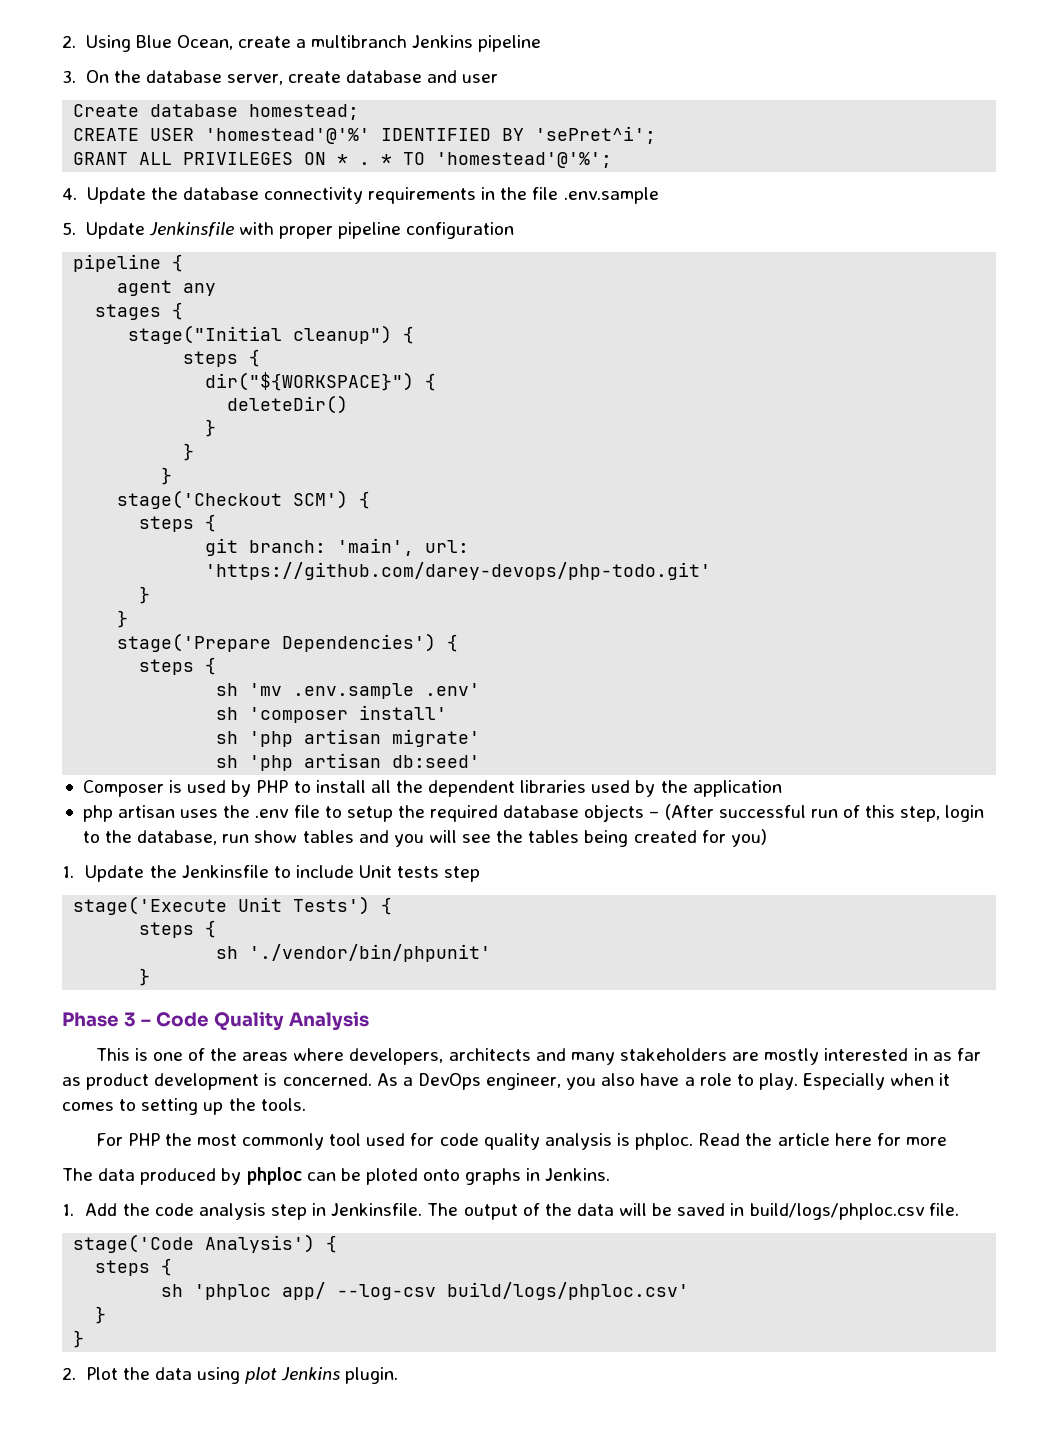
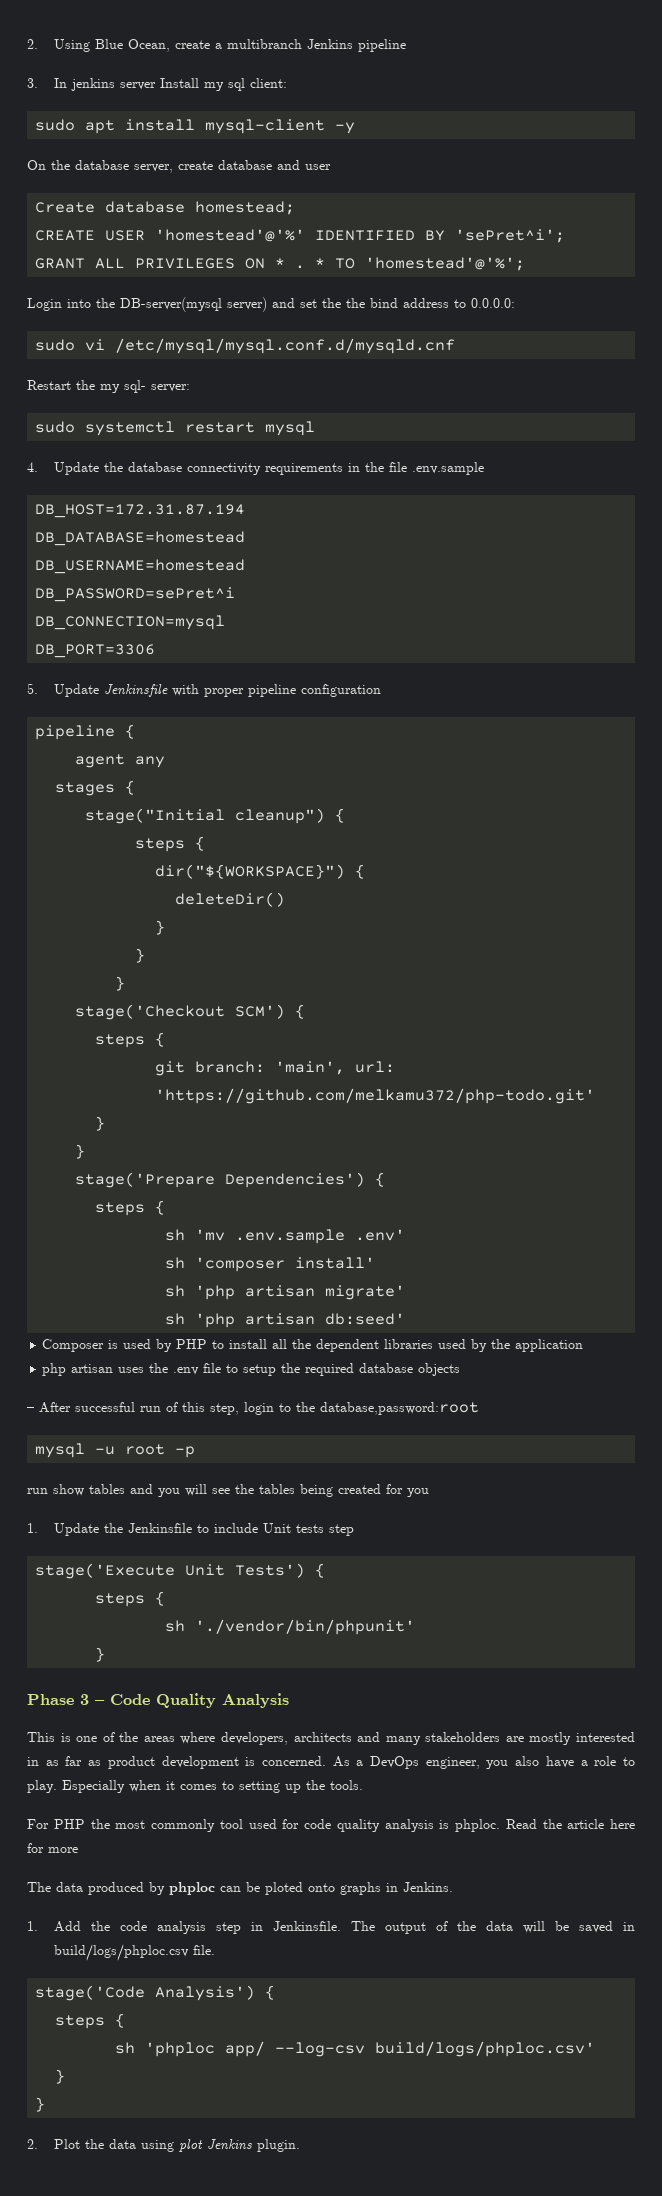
- 3. On the database server, create database and user
+ 3. In jenkins server Install my sql client:
+ sudo apt install mysql-client -y
+ On the database server, create database and user
+ Login into the DB-server(mysql server) and set the the bind address to 0.0.0.0:
+ sudo vi /etc/mysql/mysql.conf.d/mysqld.cnf
+ Restart the my sql- server:
+ sudo systemctl restart mysql
+ DB_HOST=172.31.87.194
+ DB_DATABASE=homestead
+ DB_USERNAME=homestead
+ DB_PASSWORD=sePret^i
+ DB_CONNECTION=mysql
+ DB_PORT=3306
- git branch: 'main', url: 'https://github.com/darey-devops/php-todo.git'
+ git branch: 'main', url: 'https://github.com/melkamu372/php-todo.git'
- php artisan uses the .env file to setup the required database objects – (After successful run of this step, login to the database, run show tables and you will see the tables being created for you)
+ php artisan uses the .env file to setup the required database objects
+ – After successful run of this step, login to the database,password:root
+ mysql -u root -p
+ run show tables and you will see the tables being created for you

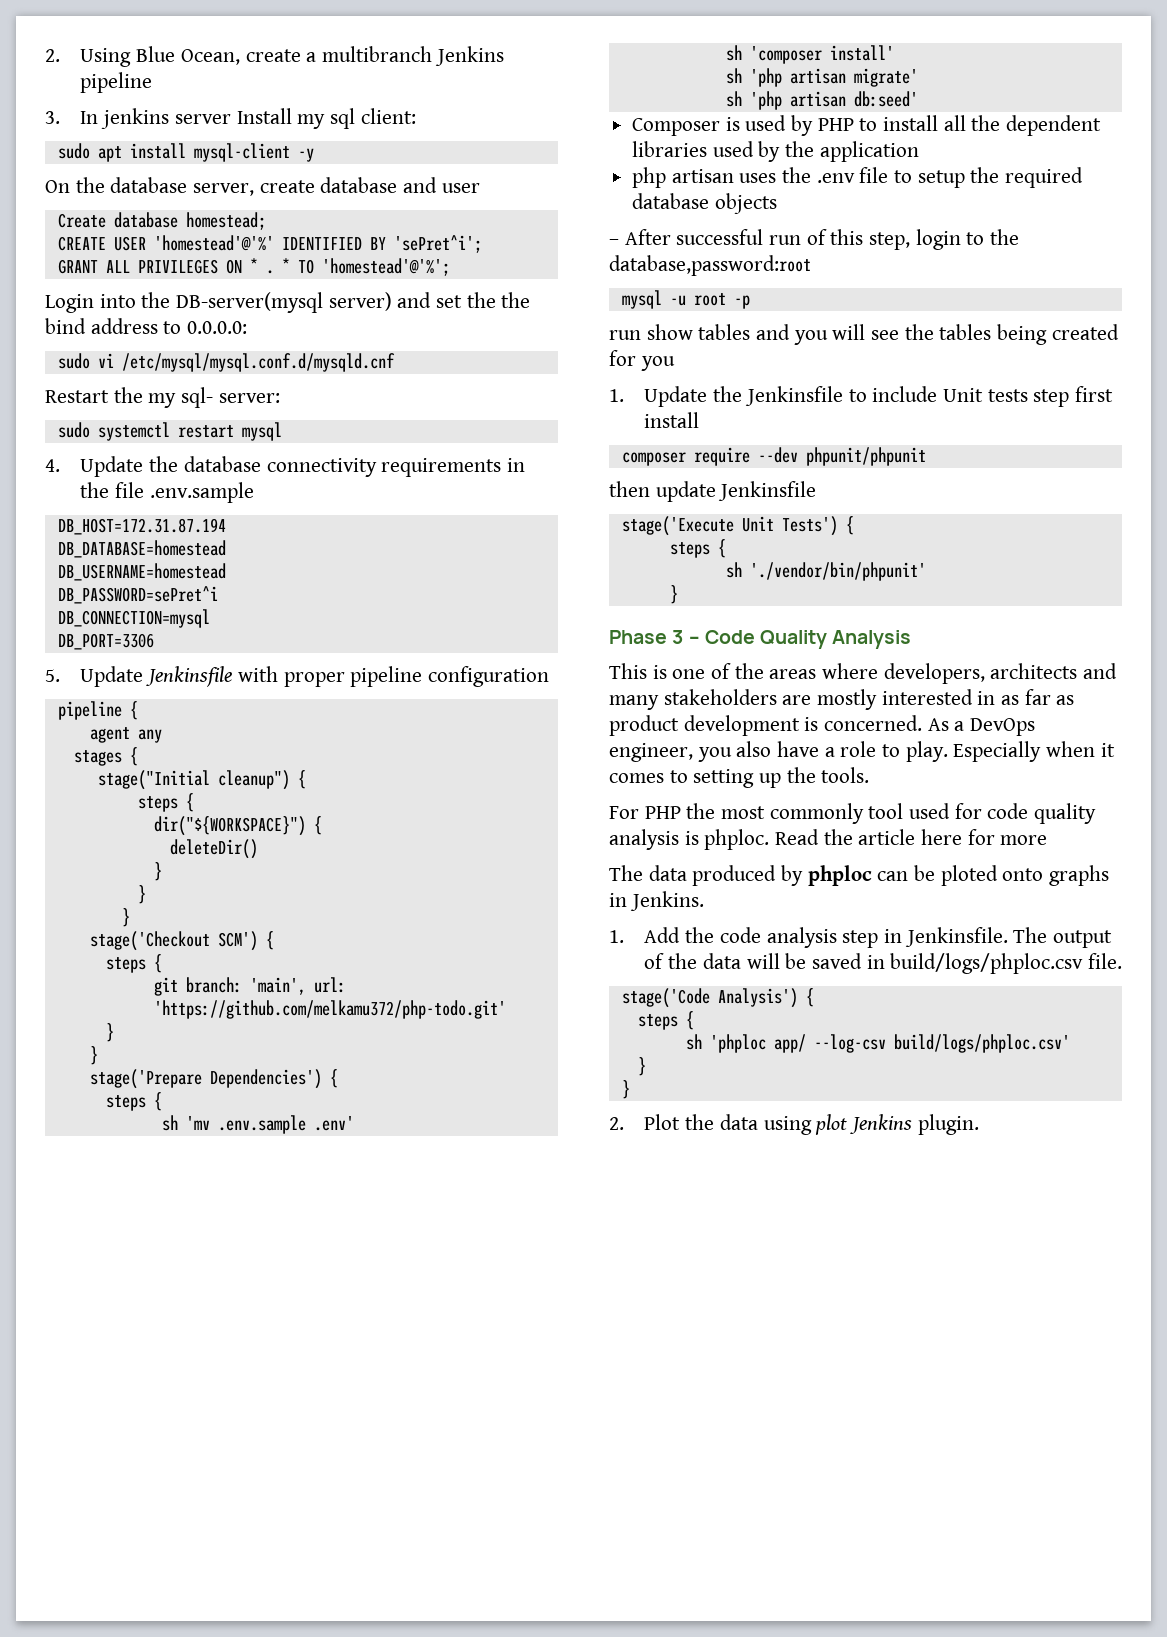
- 1. Update the Jenkinsfile to include Unit tests step
+ 1. Update the Jenkinsfile to include Unit tests step first install
+ composer require --dev phpunit/phpunit
+ then update Jenkinsfile

